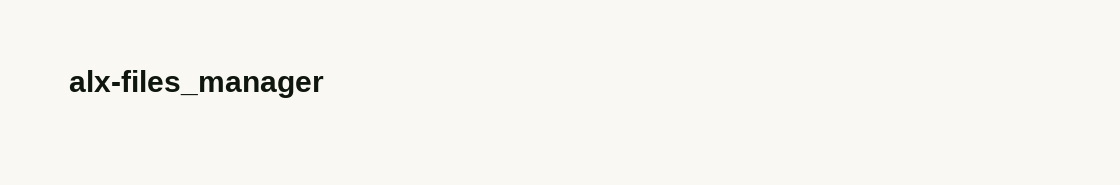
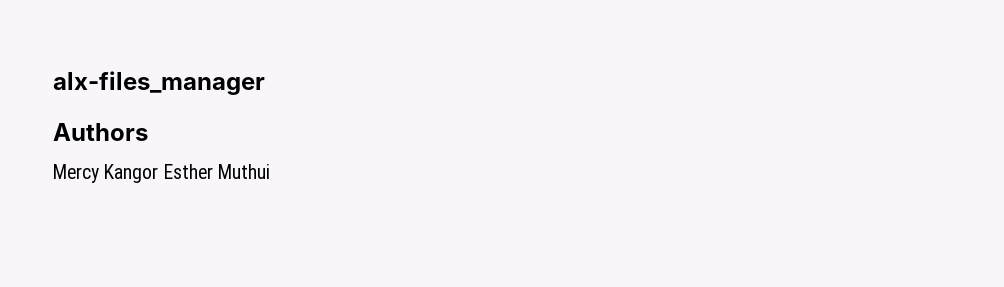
+ Authors
+ Mercy Kangor Esther Muthui

